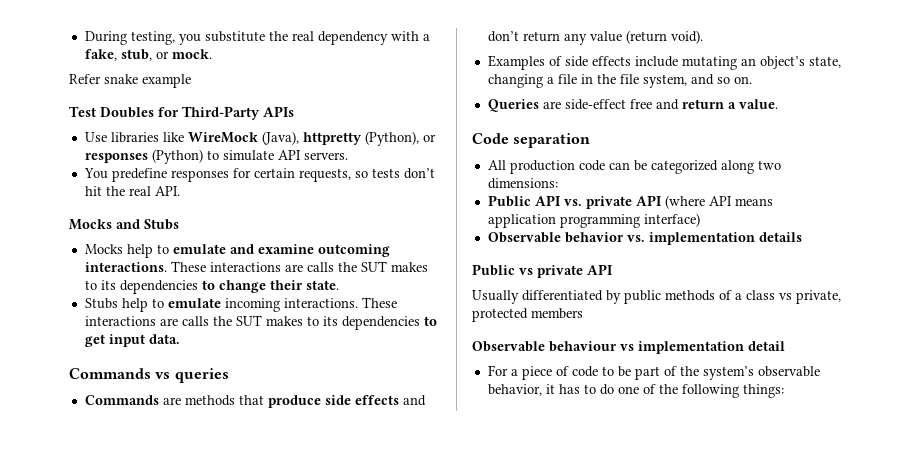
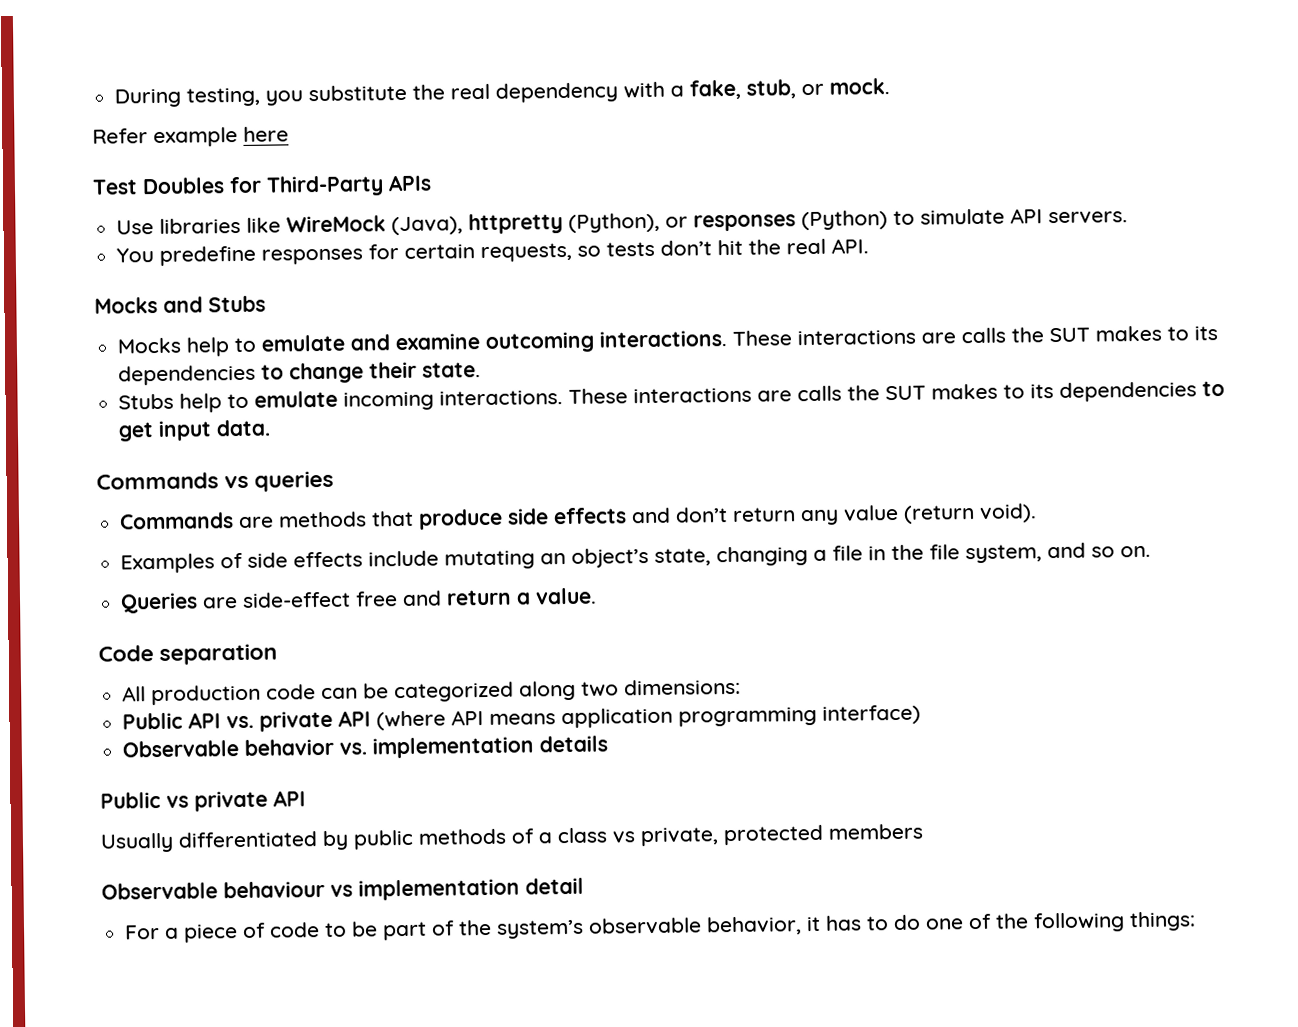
- Refer snake example
+ Refer example here

